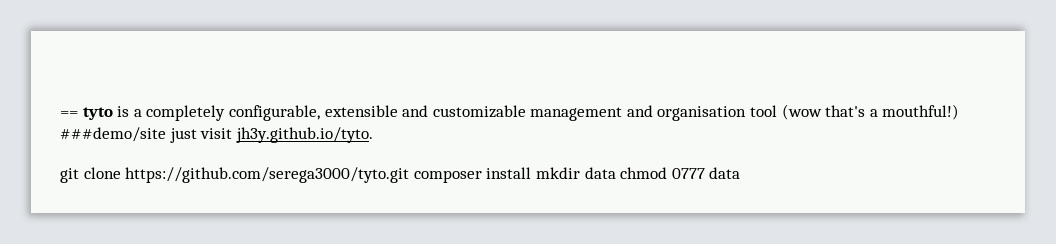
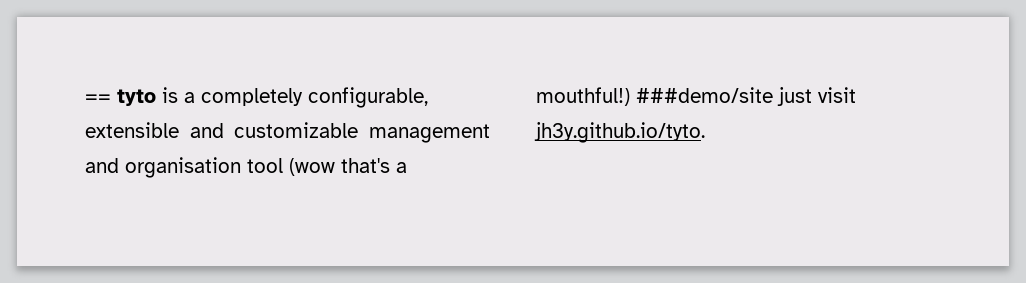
- git clone https://github.com/serega3000/tyto.git composer install mkdir data chmod 0777 data

